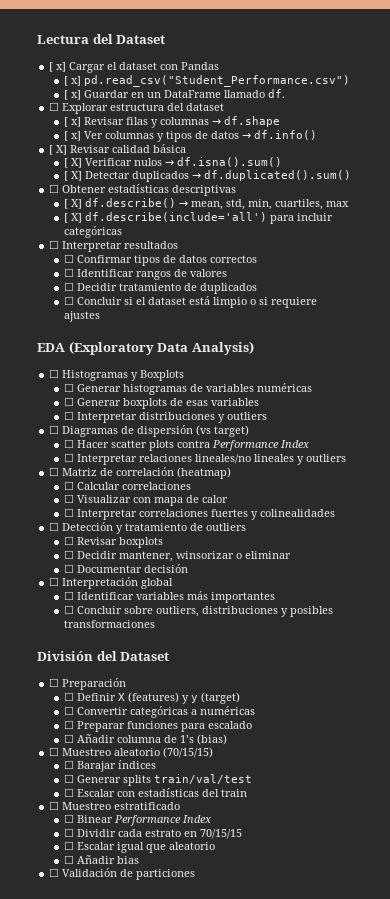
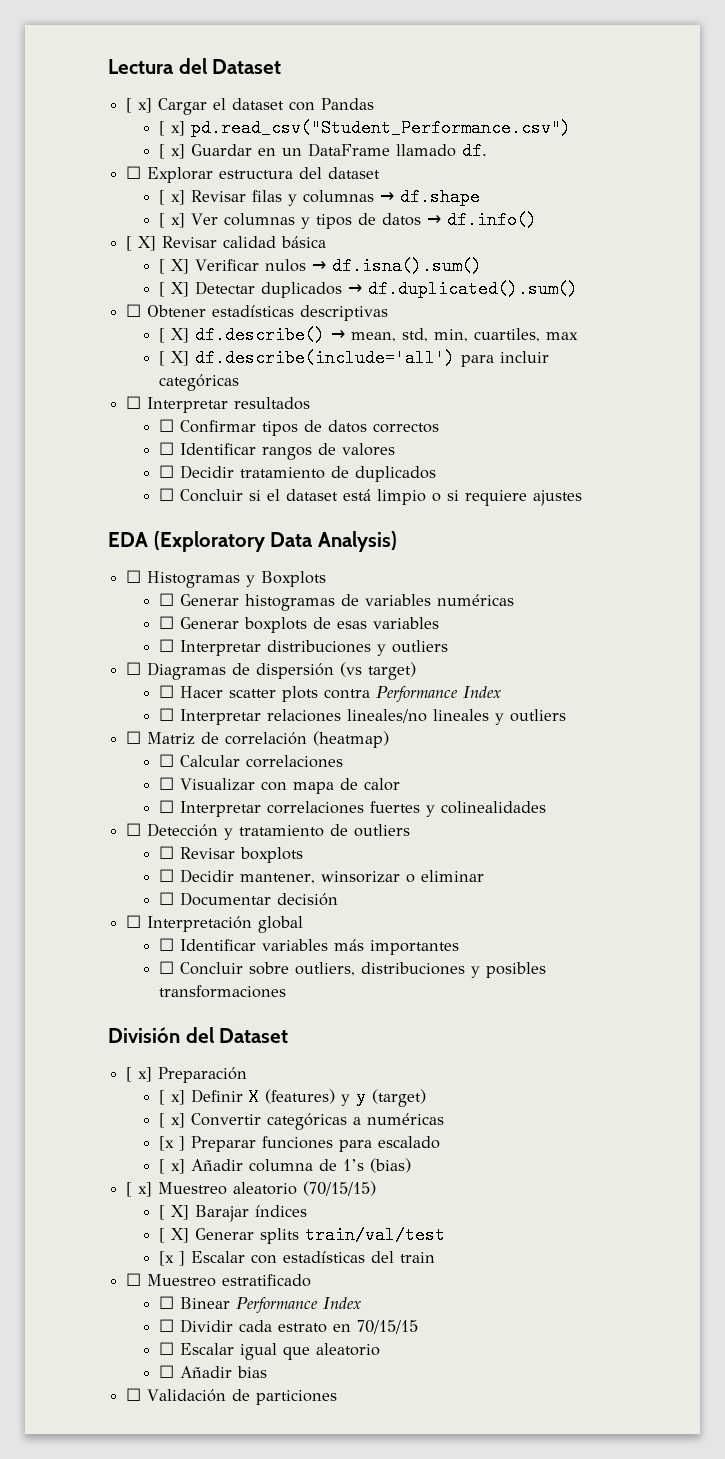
- ☐ Preparación
+ [ x] Preparación
- ☐ Definir X (features) y y (target)
+ [ x] Definir X (features) y y (target)
- ☐ Convertir categóricas a numéricas
+ [ x] Convertir categóricas a numéricas
- ☐ Preparar funciones para escalado
+ [x ] Preparar funciones para escalado
- ☐ Añadir columna de 1’s (bias)
+ [ x] Añadir columna de 1’s (bias)
- ☐ Muestreo aleatorio (70/15/15)
+ [ x] Muestreo aleatorio (70/15/15)
- ☐ Barajar índices
+ [ X] Barajar índices
- ☐ Generar splits train/val/test
+ [ X] Generar splits train/val/test
- ☐ Escalar con estadísticas del train
+ [x ] Escalar con estadísticas del train

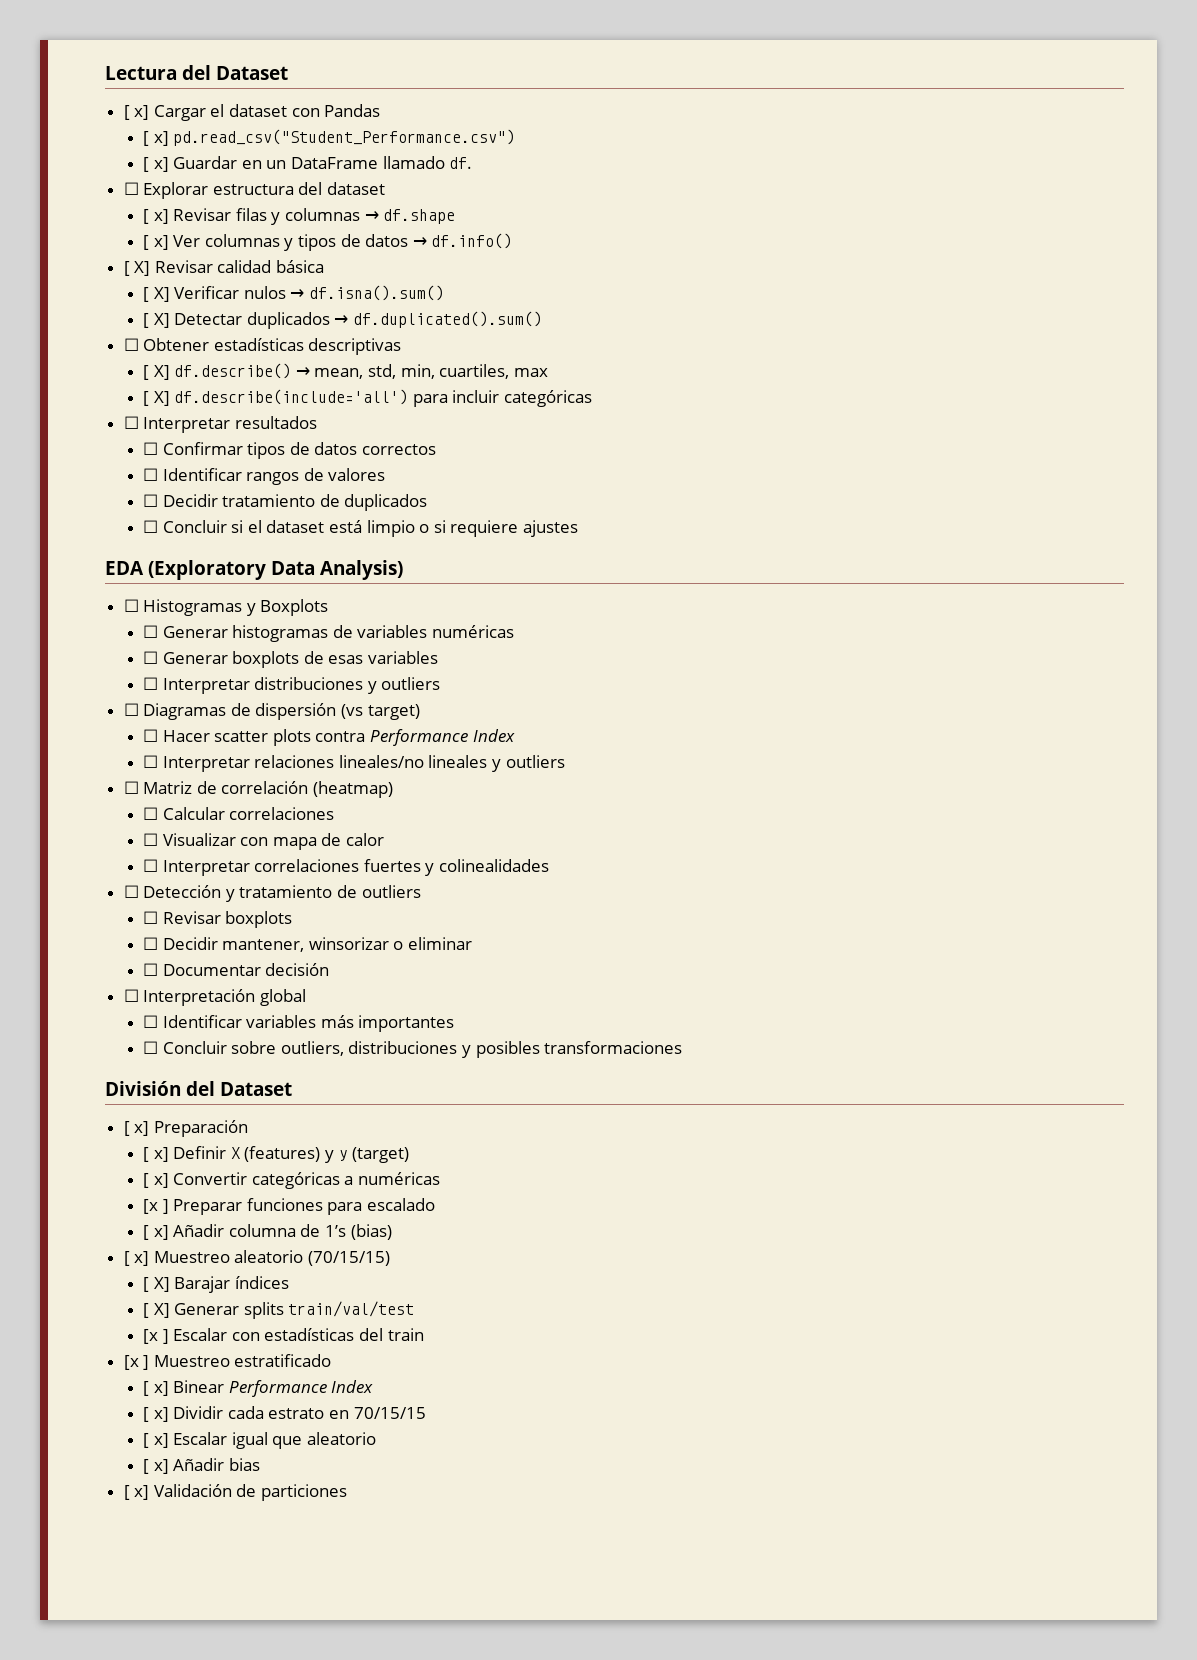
- ☐ Muestreo estratificado
+ [x ] Muestreo estratificado
- ☐ Binear Performance Index
+ [ x] Binear Performance Index
- ☐ Dividir cada estrato en 70/15/15
+ [ x] Dividir cada estrato en 70/15/15
- ☐ Escalar igual que aleatorio
+ [ x] Escalar igual que aleatorio
- ☐ Añadir bias
+ [ x] Añadir bias
- ☐ Validación de particiones
+ [ x] Validación de particiones

